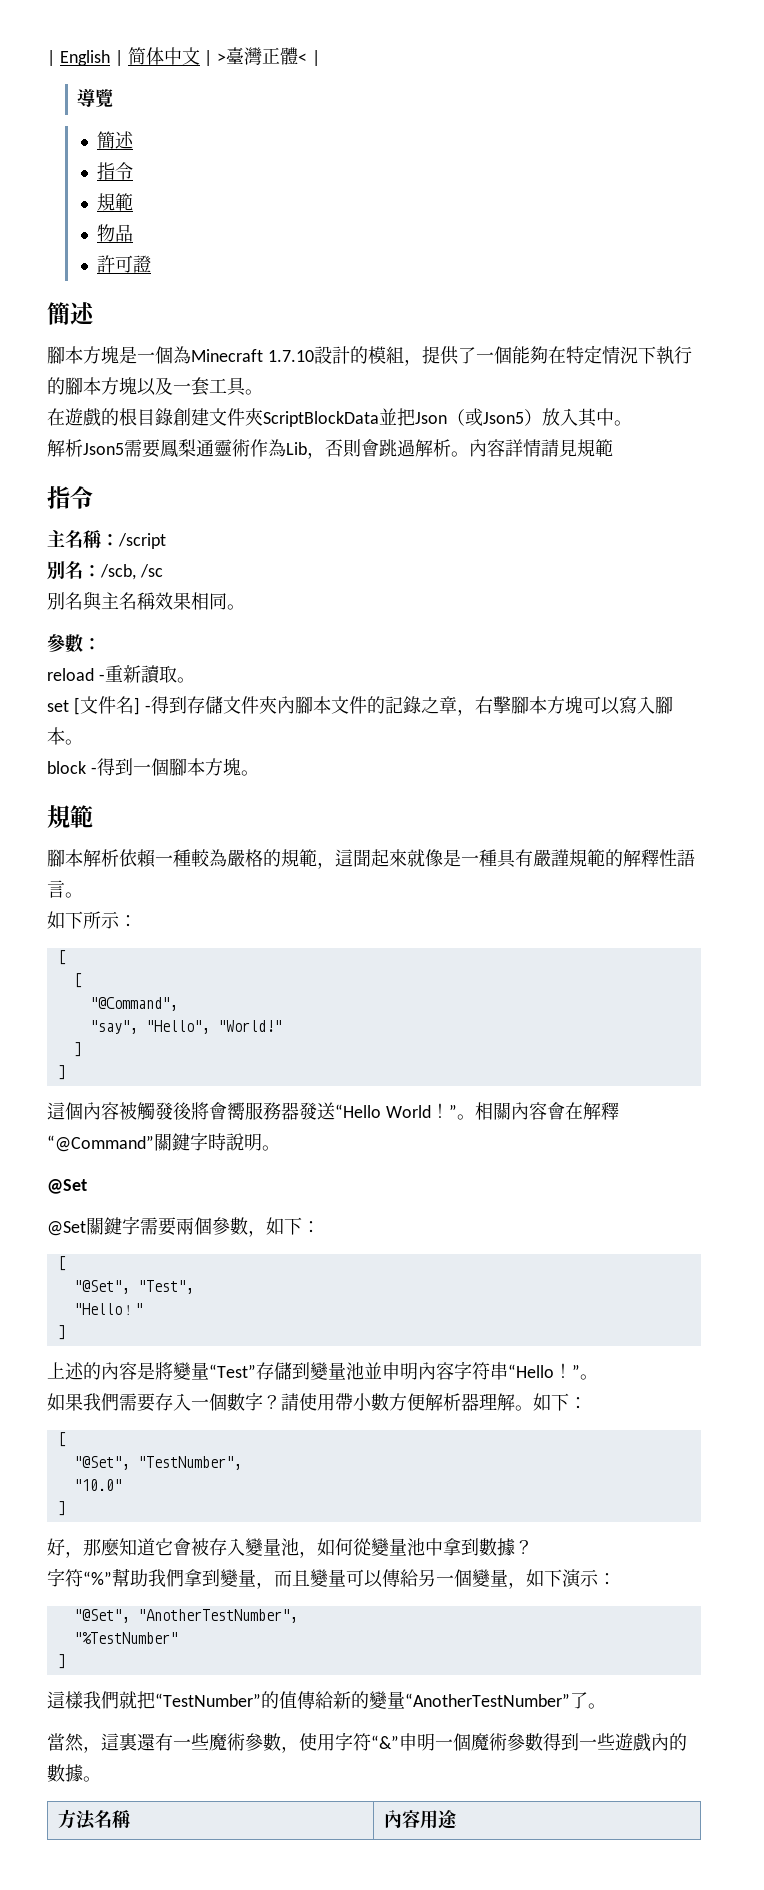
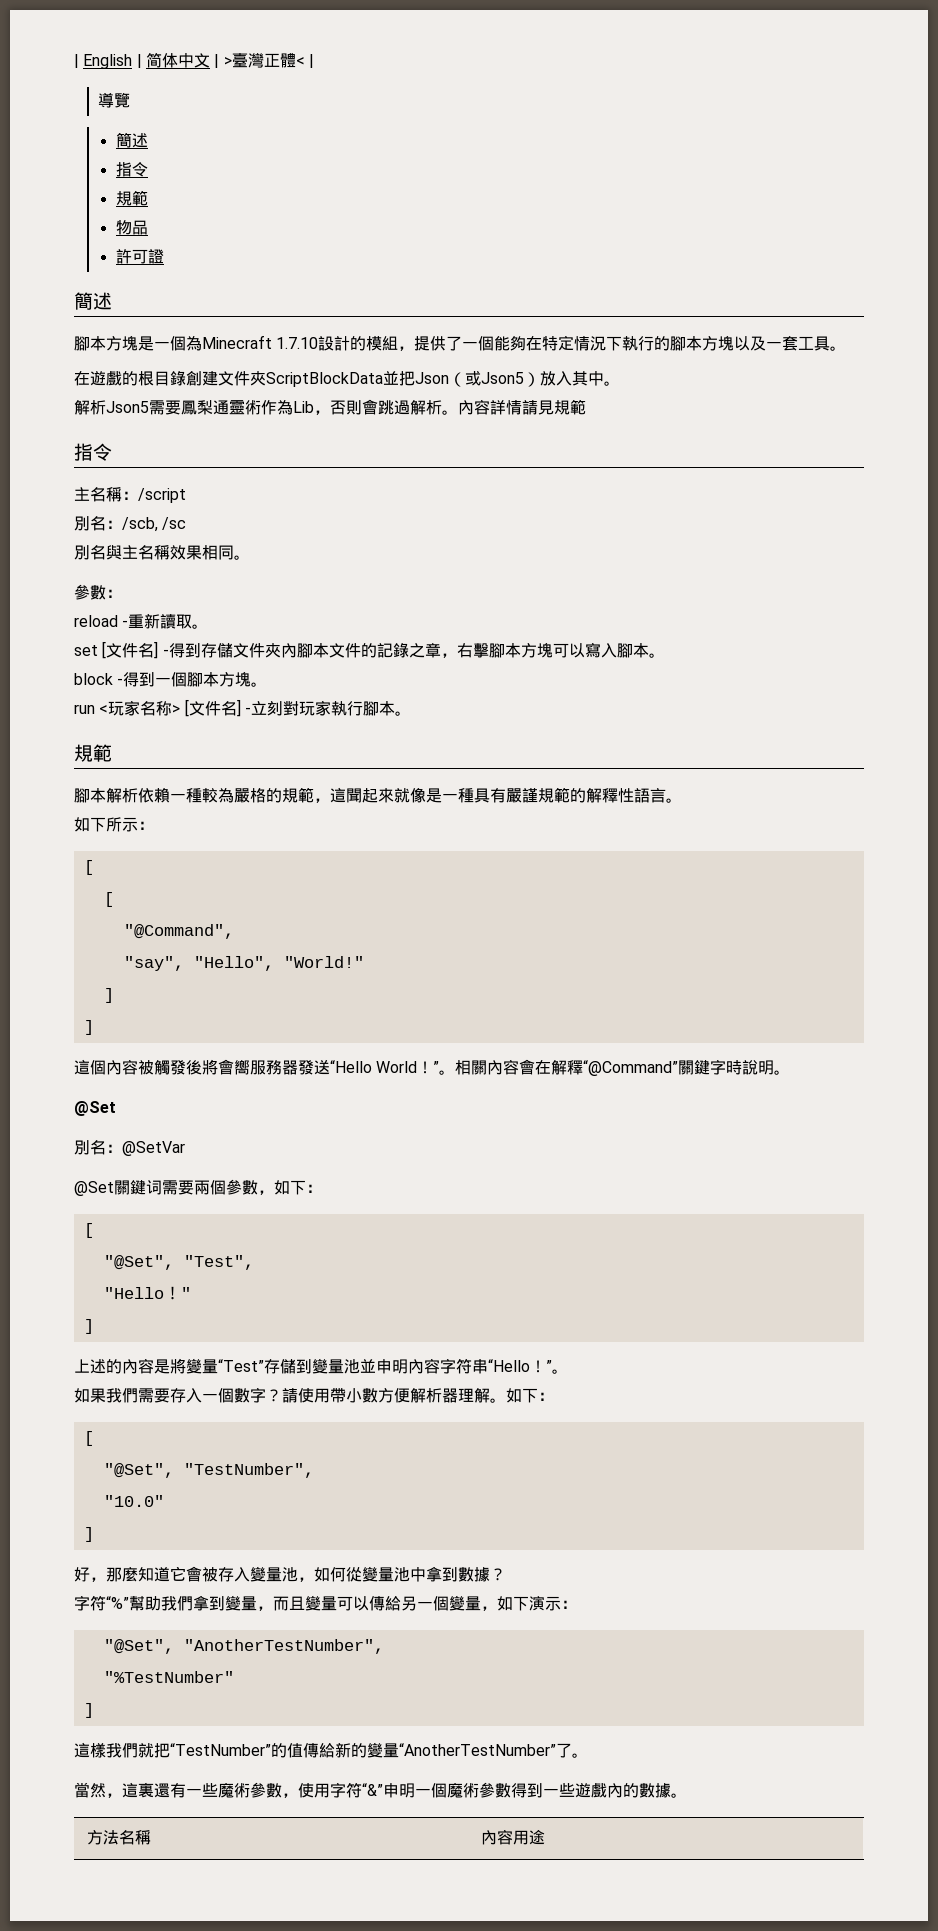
+ run <玩家名称> [文件名] -立刻對玩家執行腳本。
+ 別名：@SetVar
- @Set關鍵字需要兩個參數，如下：
+ @Set關鍵词需要兩個參數，如下：

